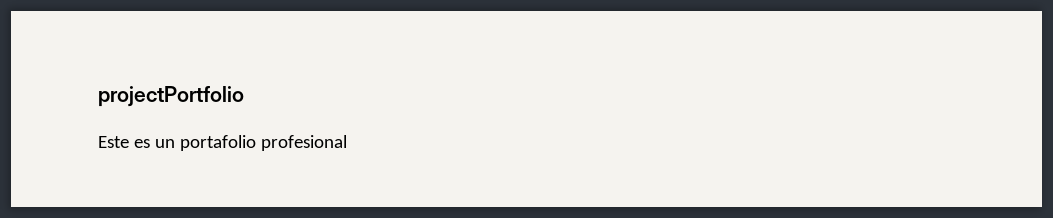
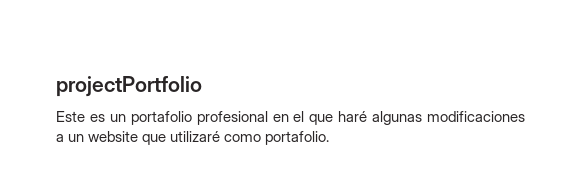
- Este es un portafolio profesional
+ Este es un portafolio profesional en el que haré algunas modificaciones a un website que utilizaré como portafolio.

